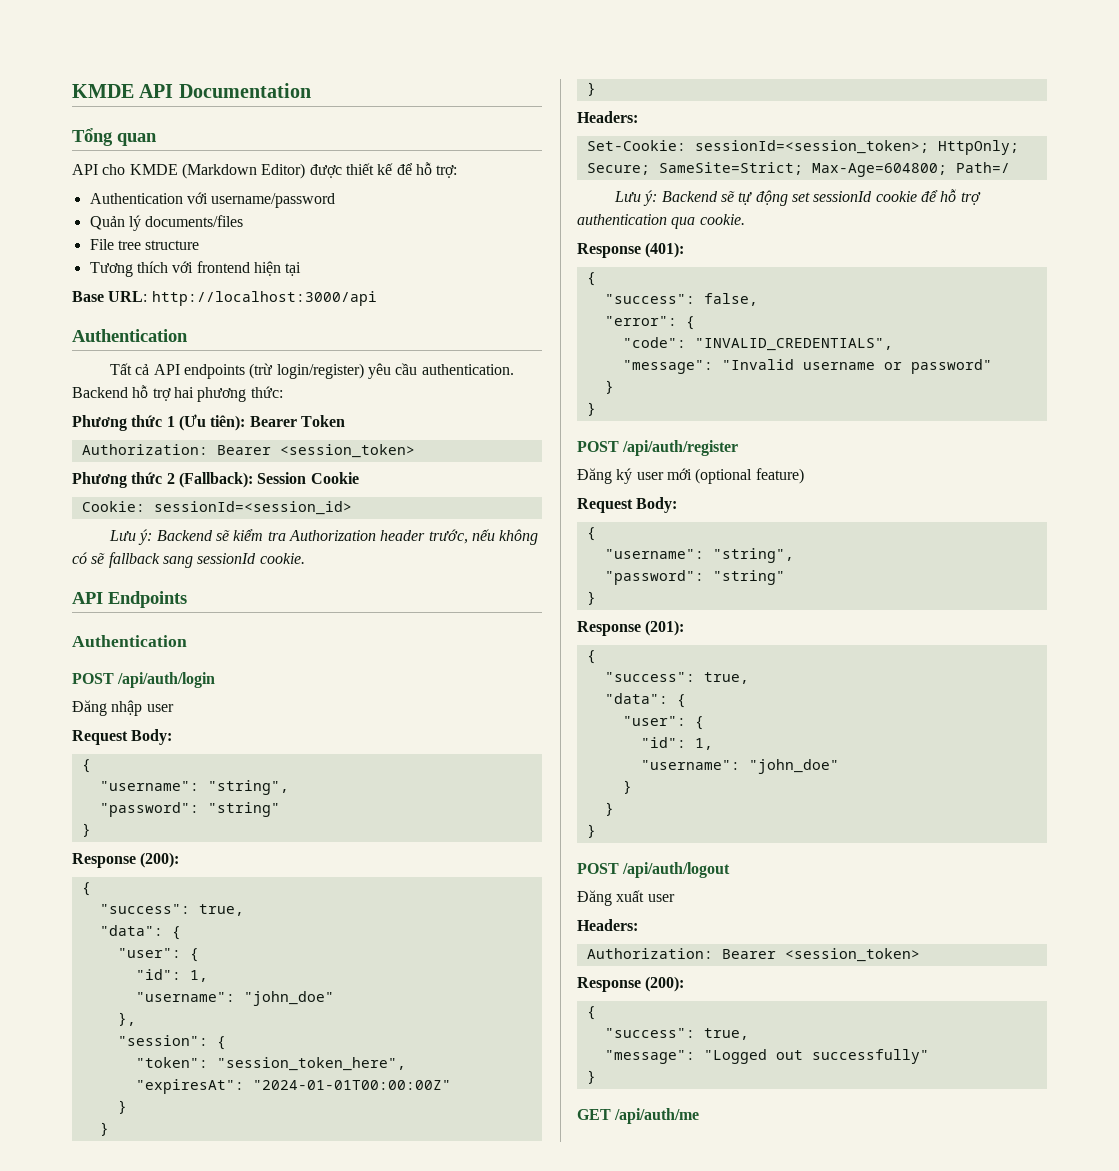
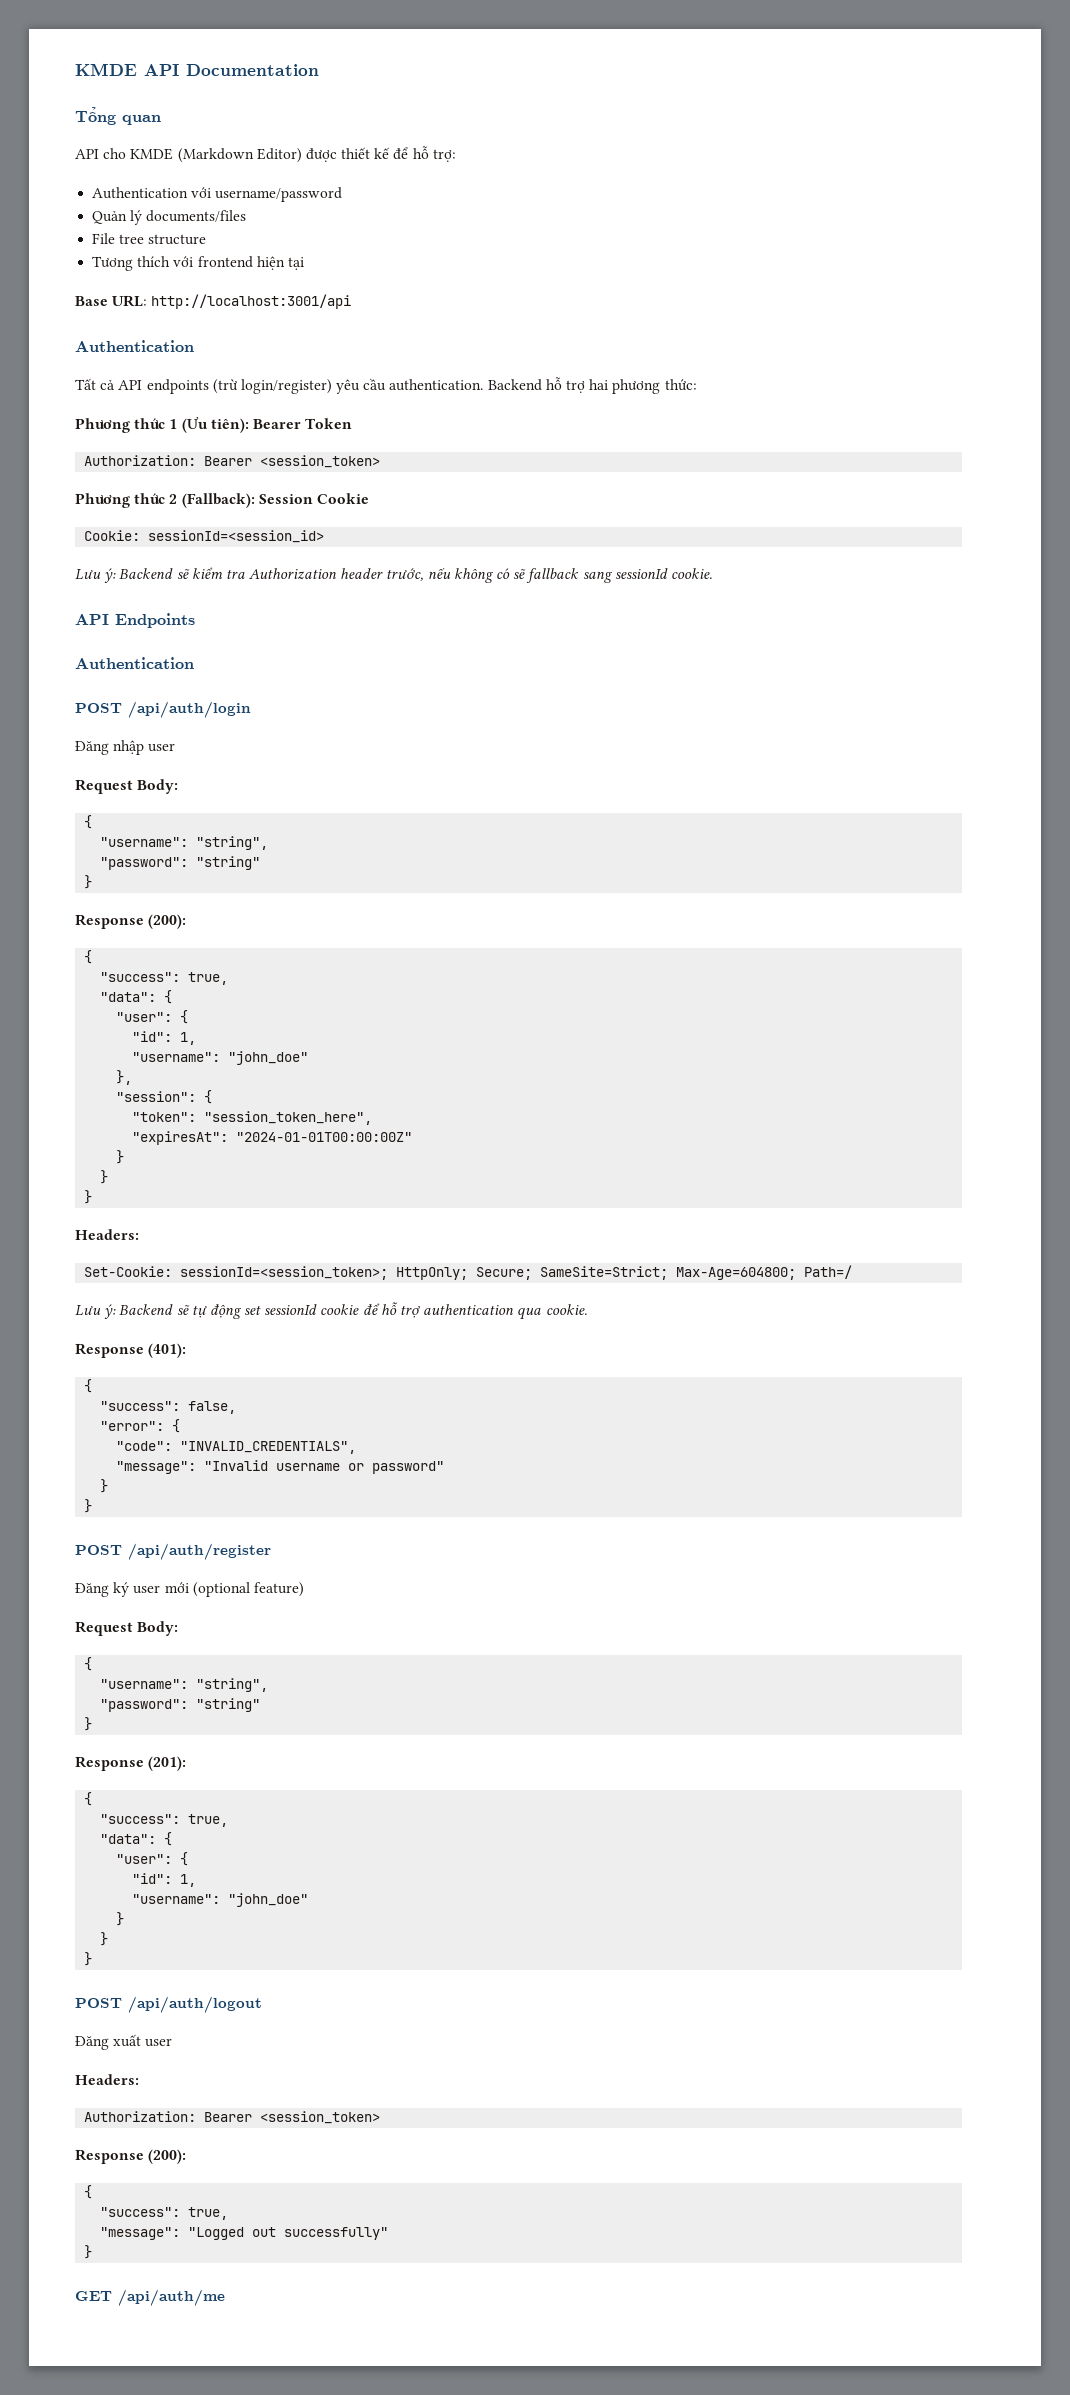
- Base URL: http://localhost:3000/api
+ Base URL: http://localhost:3001/api

